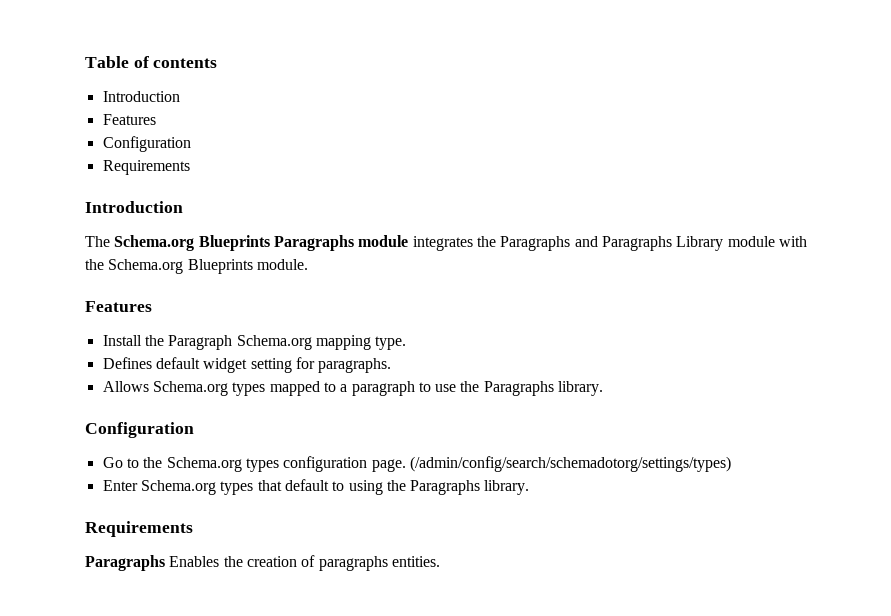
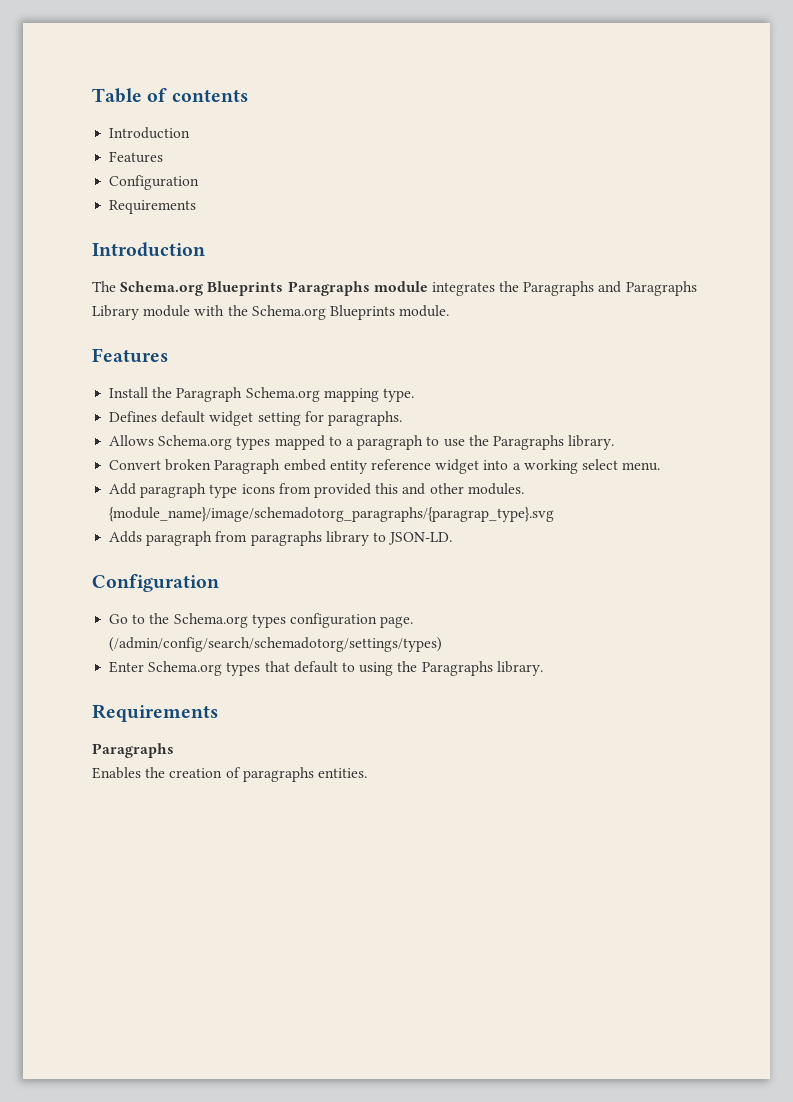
+ Convert broken Paragraph embed entity reference widget into a working select menu.
+ Add paragraph type icons from provided this and other modules. {module_name}/image/schemadotorg_paragraphs/{paragrap_type}.svg
+ Adds paragraph from paragraphs library to JSON-LD.
  Enter Schema.org types that default to using the Paragraphs library.
  Requirements
- Paragraphs Enables the creation of paragraphs entities.
+ Paragraphs
+ Enables the creation of paragraphs entities.

